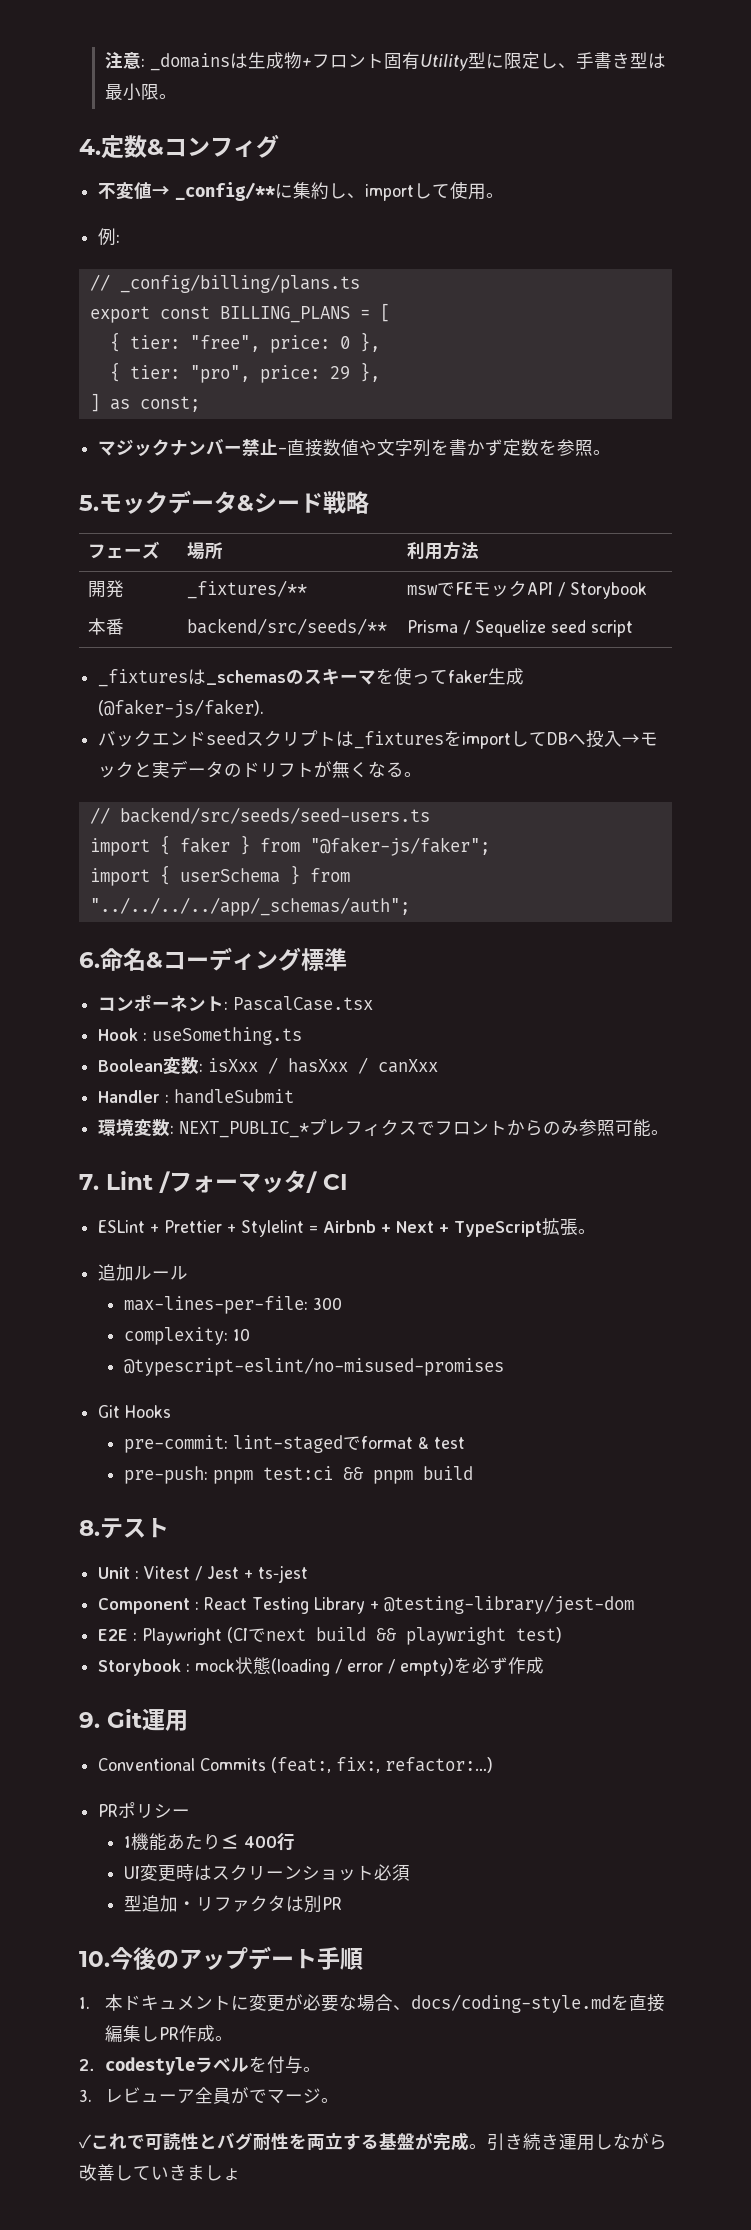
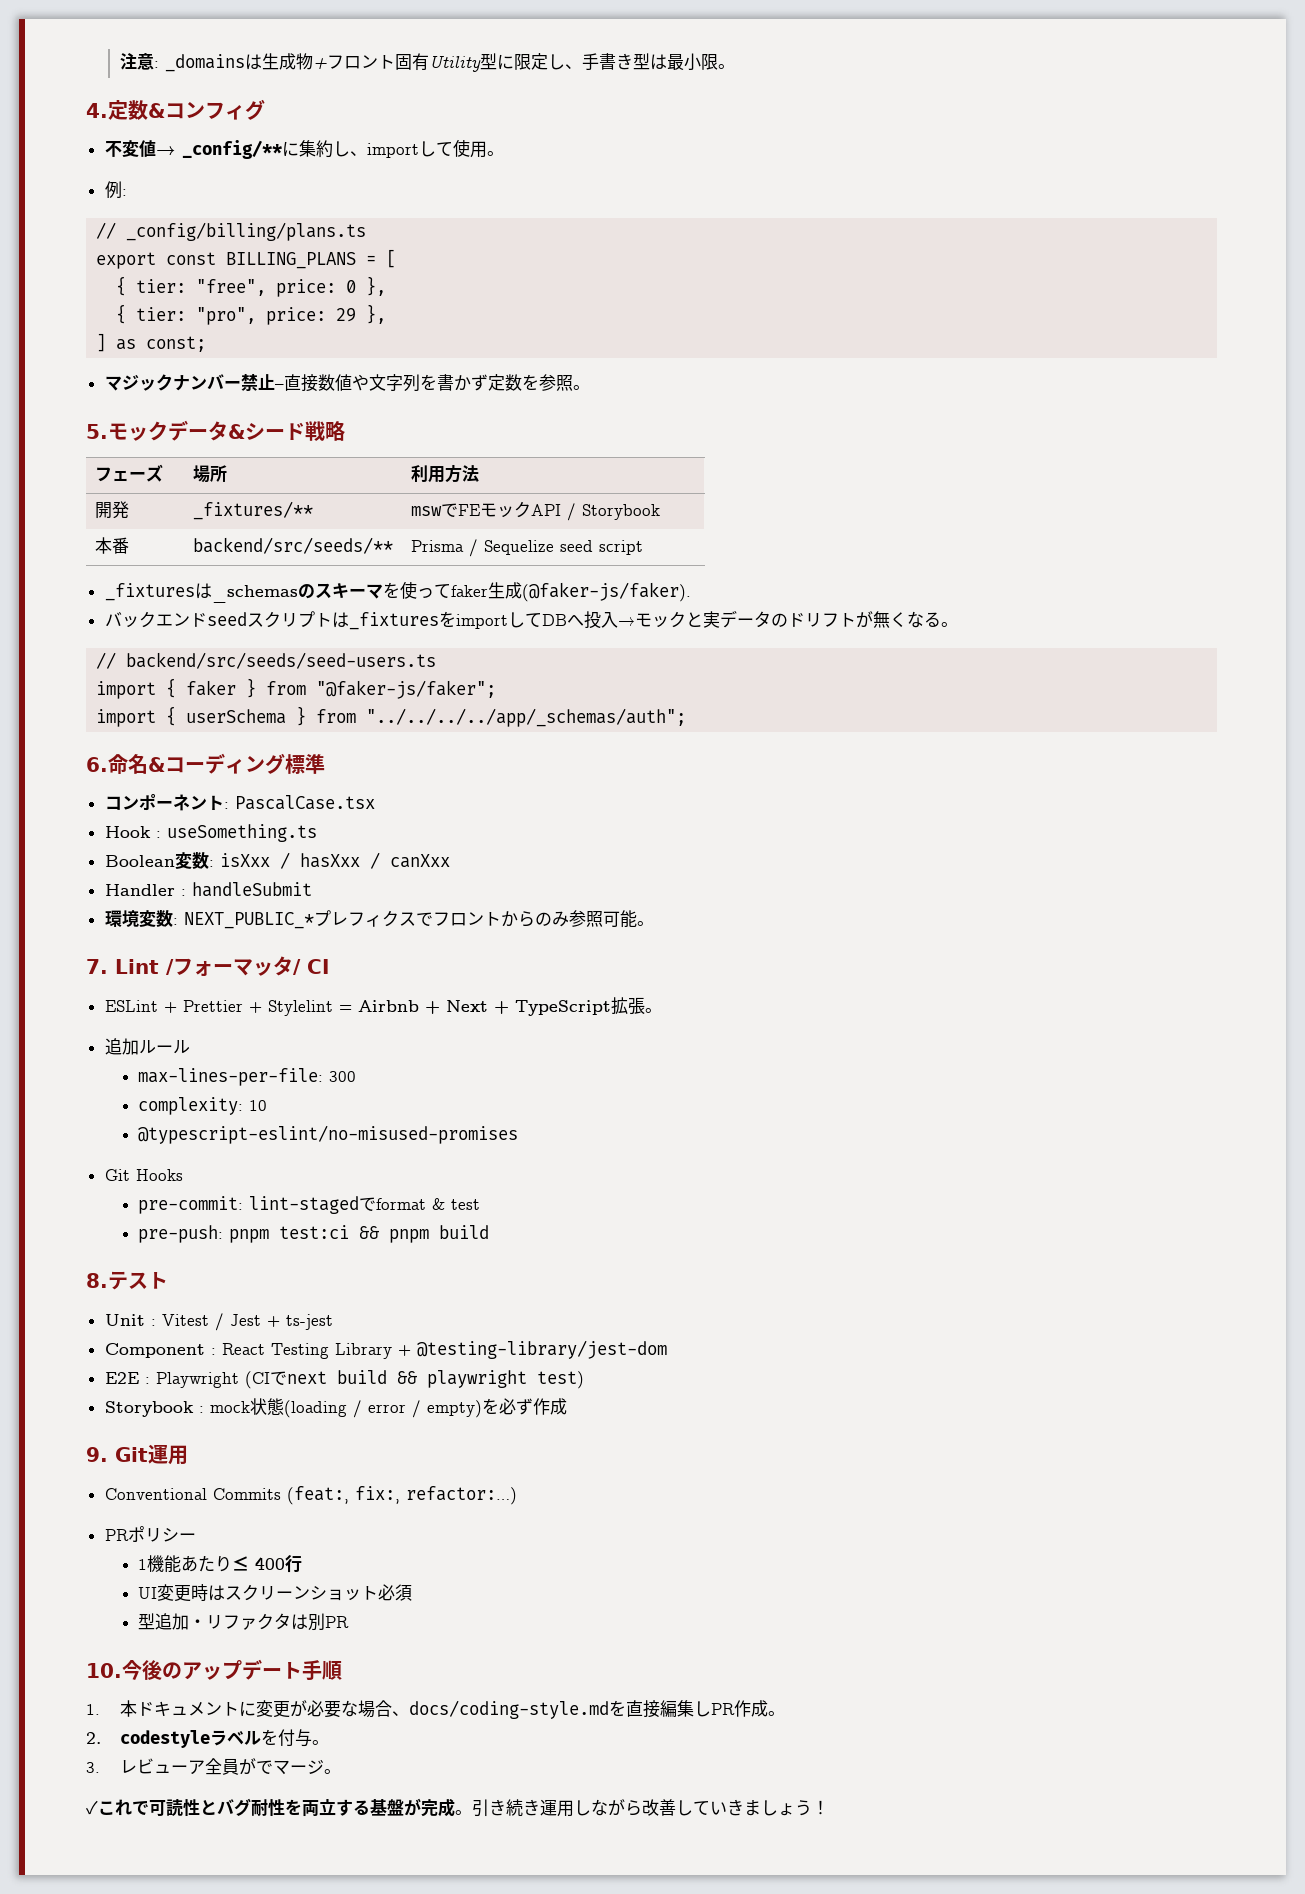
- 引き続き運用しながら改善していきましょ
+ 引き続き運用しながら改善していきましょう！

